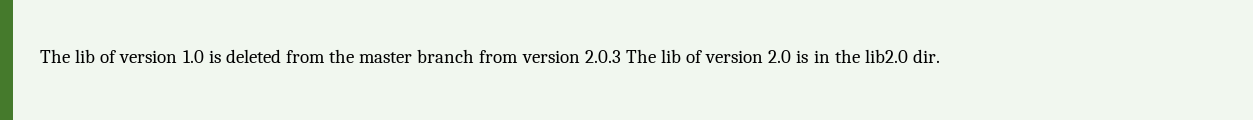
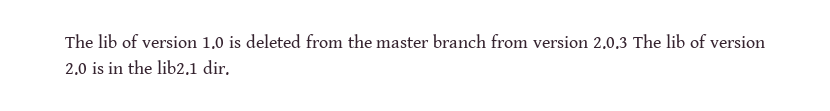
- The lib of version 1.0 is deleted from the master branch from version 2.0.3 The lib of version 2.0 is in the lib2.0 dir.
+ The lib of version 1.0 is deleted from the master branch from version 2.0.3 The lib of version 2.0 is in the lib2.1 dir.

